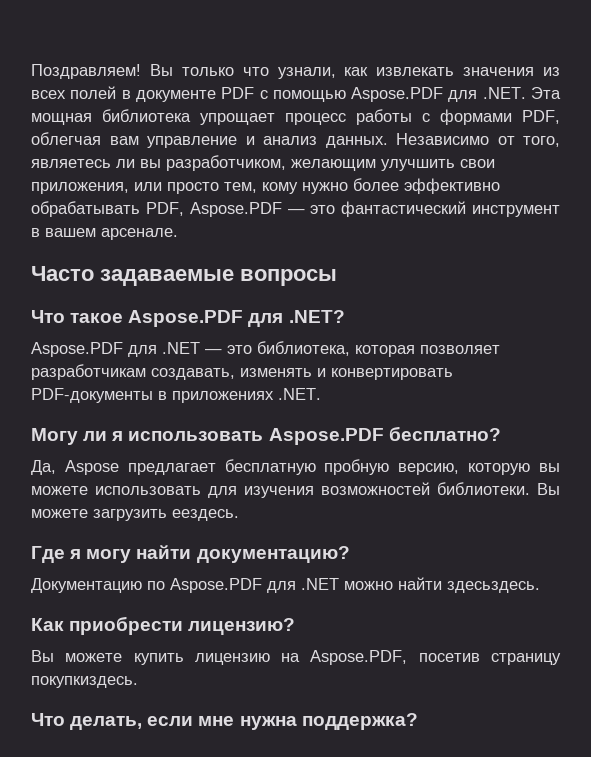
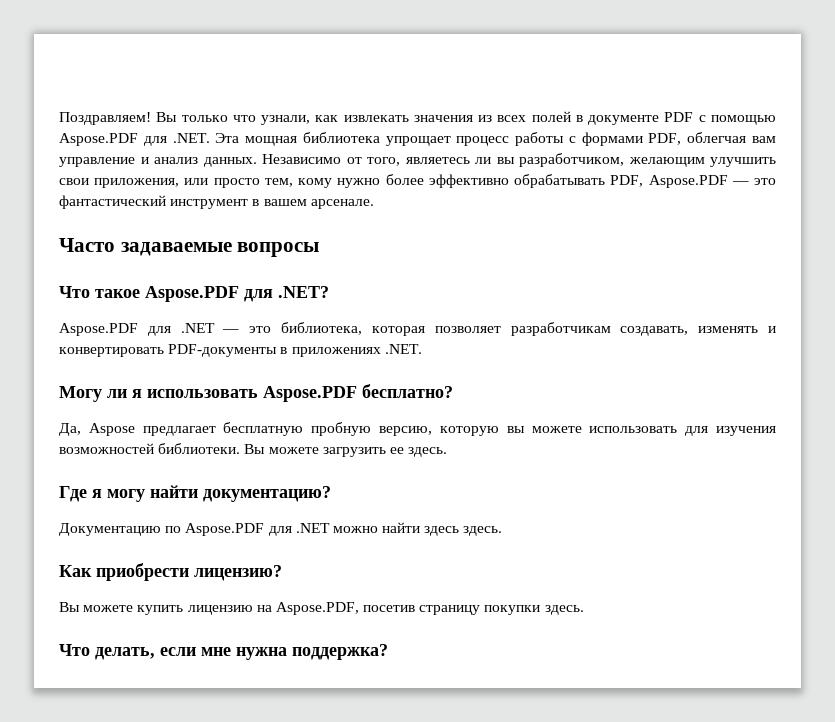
- Вы можете загрузить еездесь.
+ Вы можете загрузить ее здесь.
- Документацию по Aspose.PDF для .NET можно найти здесьздесь.
+ Документацию по Aspose.PDF для .NET можно найти здесь здесь.
- Вы можете купить лицензию на Aspose.PDF, посетив страницу покупкиздесь.
+ Вы можете купить лицензию на Aspose.PDF, посетив страницу покупки здесь.

